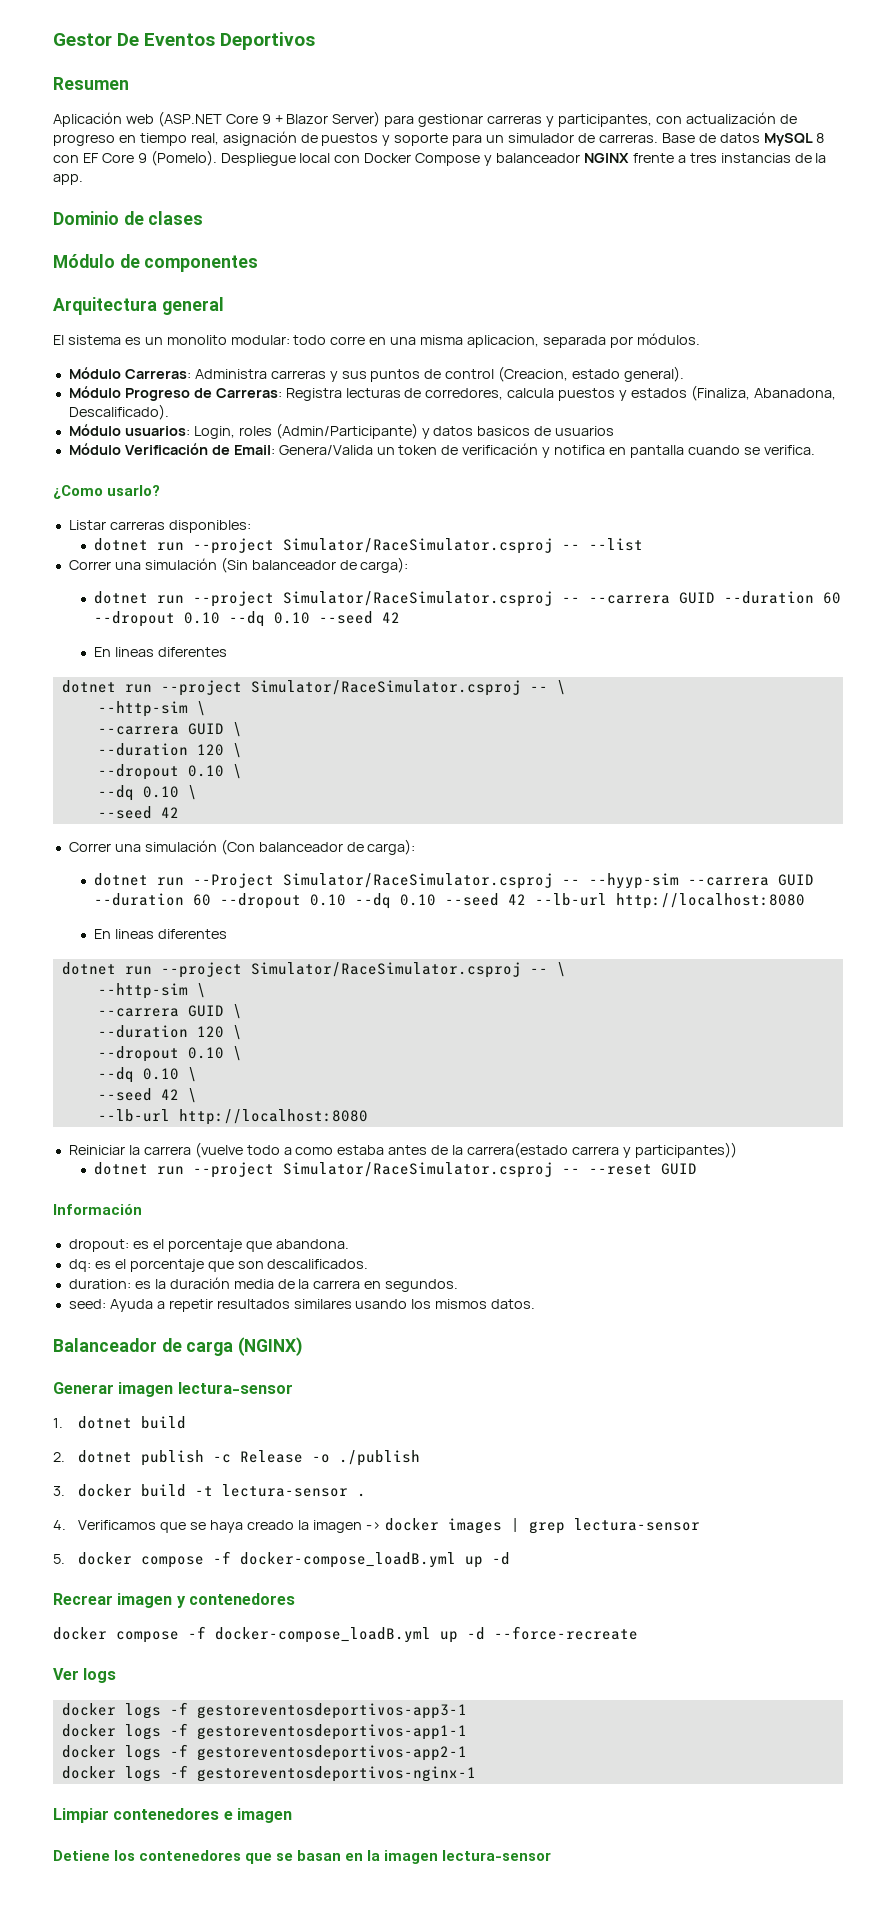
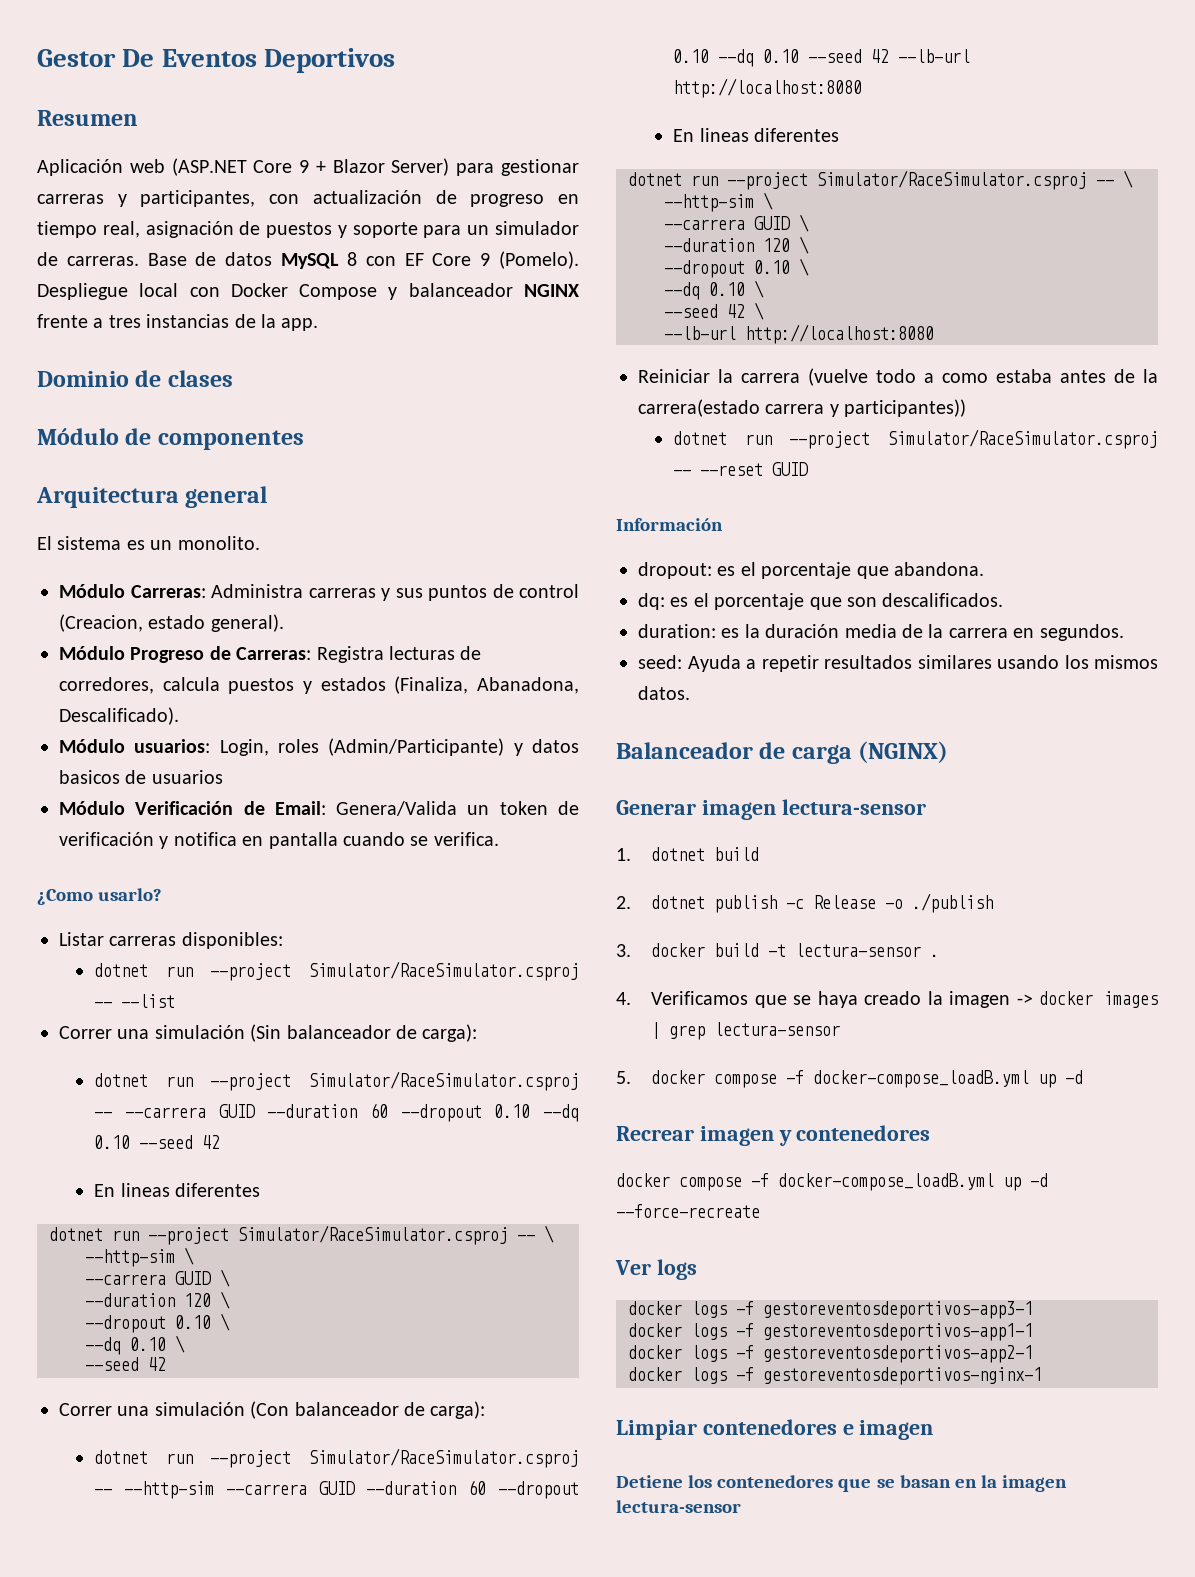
- El sistema es un monolito modular: todo corre en una misma aplicacion, separada por módulos.
+ El sistema es un monolito.
- dotnet run --Project Simulator/RaceSimulator.csproj -- --hyyp-sim --carrera GUID --duration 60 --dropout 0.10 --dq 0.10 --seed 42 --lb-url http://localhost:8080
+ dotnet run --project Simulator/RaceSimulator.csproj -- --http-sim --carrera GUID --duration 60 --dropout 0.10 --dq 0.10 --seed 42 --lb-url http://localhost:8080

